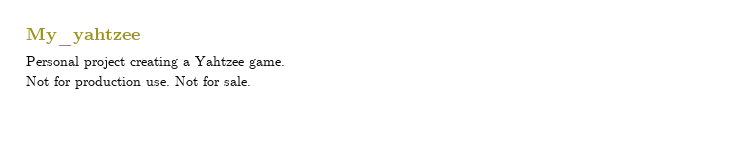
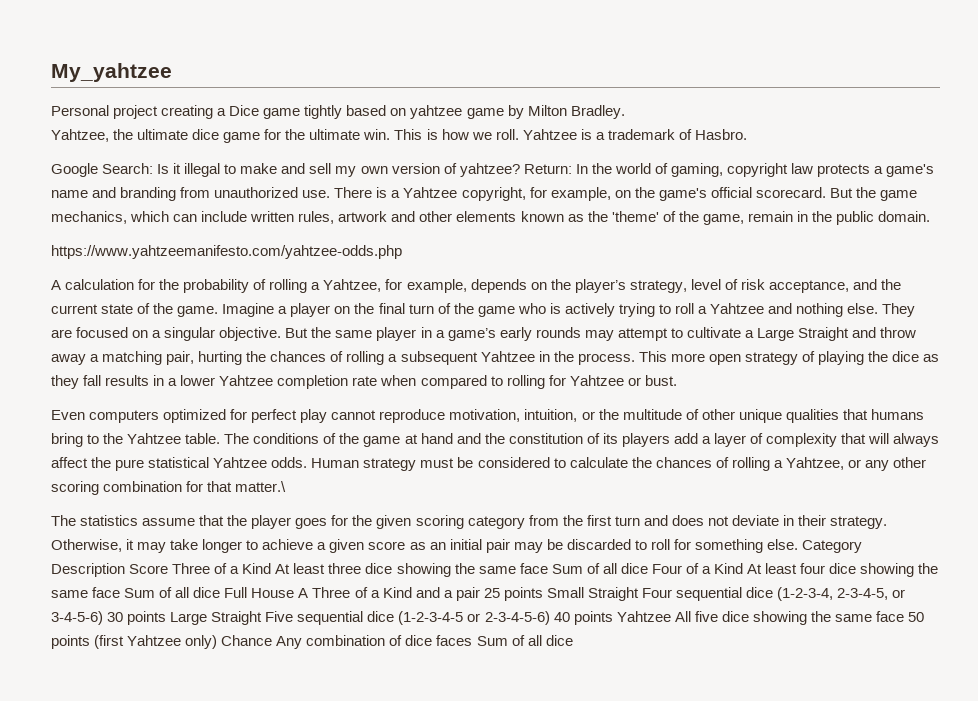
- Personal project creating a Yahtzee game.
- Not for production use. Not for sale.
+ Personal project creating a Dice game tightly based on yahtzee game by Milton Bradley.
+ Yahtzee, the ultimate dice game for the ultimate win. This is how we roll. Yahtzee is a trademark of Hasbro.
+ Google Search: Is it illegal to make and sell my own version of yahtzee? Return: In the world of gaming, copyright law protects a game's name and branding from unauthorized use. There is a Yahtzee copyright, for example, on the game's official scorecard. But the game mechanics, which can include written rules, artwork and other elements known as the 'theme' of the game, remain in the public domain.
+ https://www.yahtzeemanifesto.com/yahtzee-odds.php
+ A calculation for the probability of rolling a Yahtzee, for example, depends on the player’s strategy, level of risk acceptance, and the current state of the game. Imagine a player on the final turn of the game who is actively trying to roll a Yahtzee and nothing else. They are focused on a singular objective. But the same player in a game’s early rounds may attempt to cultivate a Large Straight and throw away a matching pair, hurting the chances of rolling a subsequent Yahtzee in the process. This more open strategy of playing the dice as they fall results in a lower Yahtzee completion rate when compared to rolling for Yahtzee or bust.
+ Even computers optimized for perfect play cannot reproduce motivation, intuition, or the multitude of other unique qualities that humans bring to the Yahtzee table. The conditions of the game at hand and the constitution of its players add a layer of complexity that will always affect the pure statistical Yahtzee odds. Human strategy must be considered to calculate the chances of rolling a Yahtzee, or any other scoring combination for that matter.\
+ The statistics assume that the player goes for the given scoring category from the first turn and does not deviate in their strategy. Otherwise, it may take longer to achieve a given score as an initial pair may be discarded to roll for something else. Category Description Score Three of a Kind At least three dice showing the same face Sum of all dice Four of a Kind At least four dice showing the same face Sum of all dice Full House A Three of a Kind and a pair 25 points Small Straight Four sequential dice (1-2-3-4, 2-3-4-5, or 3-4-5-6) 30 points Large Straight Five sequential dice (1-2-3-4-5 or 2-3-4-5-6) 40 points Yahtzee All five dice showing the same face 50 points (first Yahtzee only) Chance Any combination of dice faces Sum of all dice

